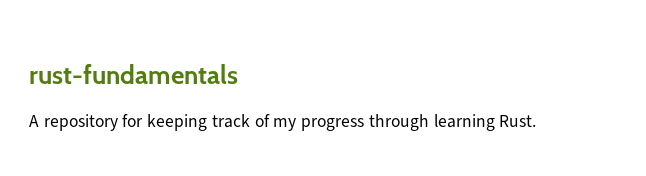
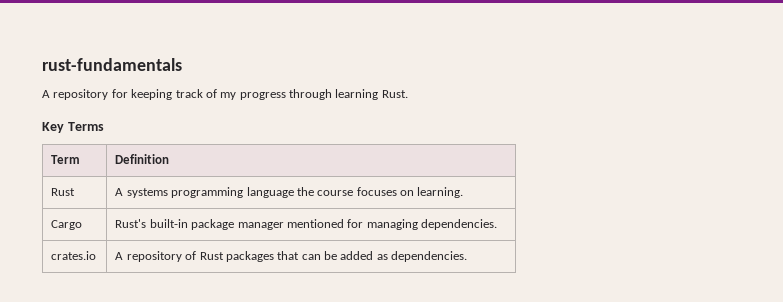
+ Key Terms
+ Term | Definition
+ Rust | A systems programming language the course focuses on learning.
+ Cargo | Rust's built-in package manager mentioned for managing dependencies.
+ crates.io | A repository of Rust packages that can be added as dependencies.

